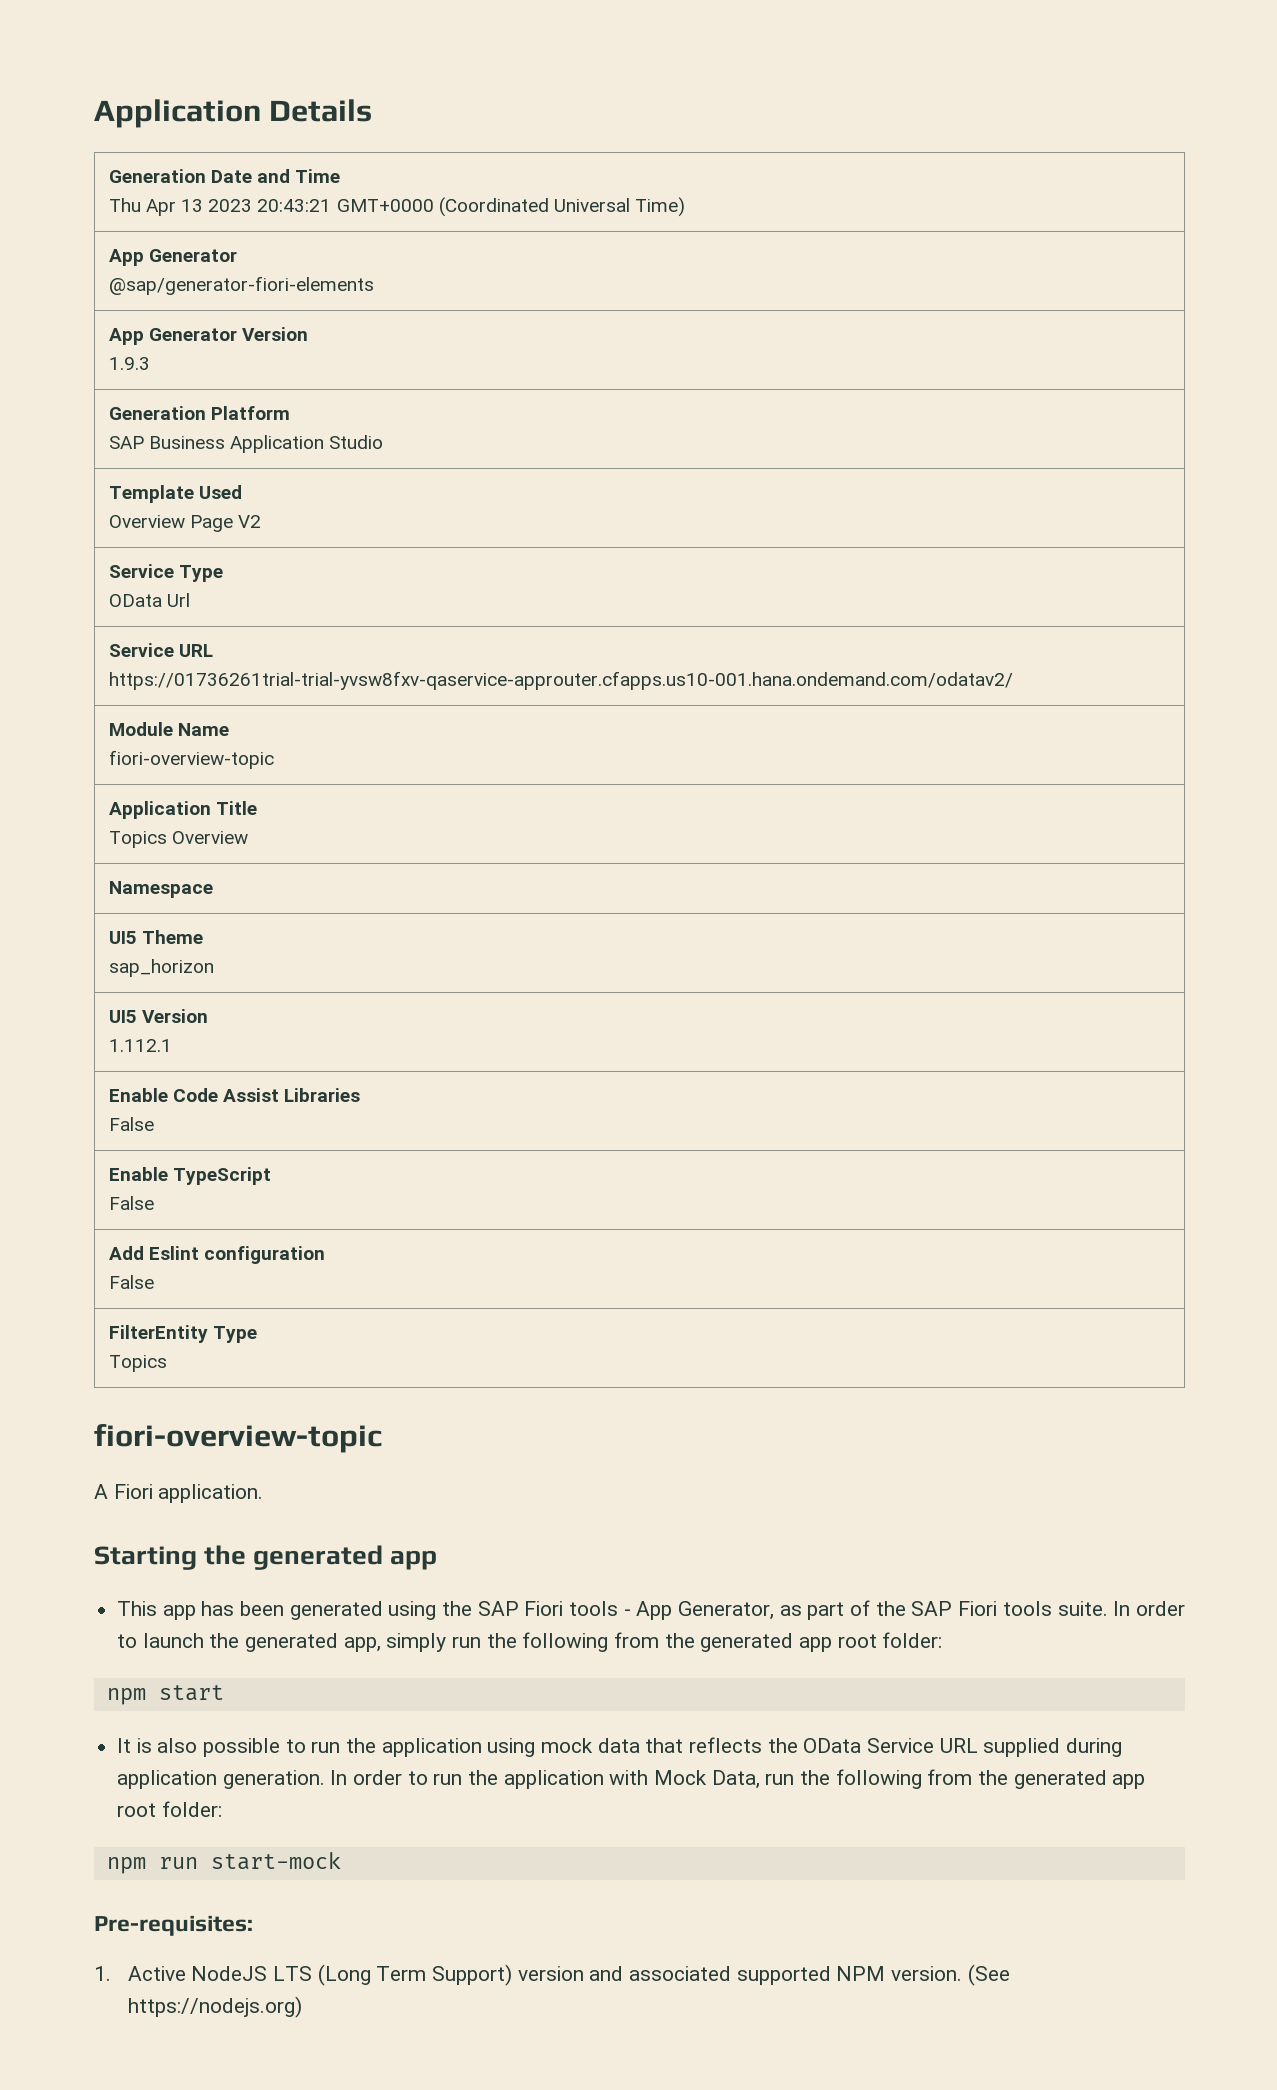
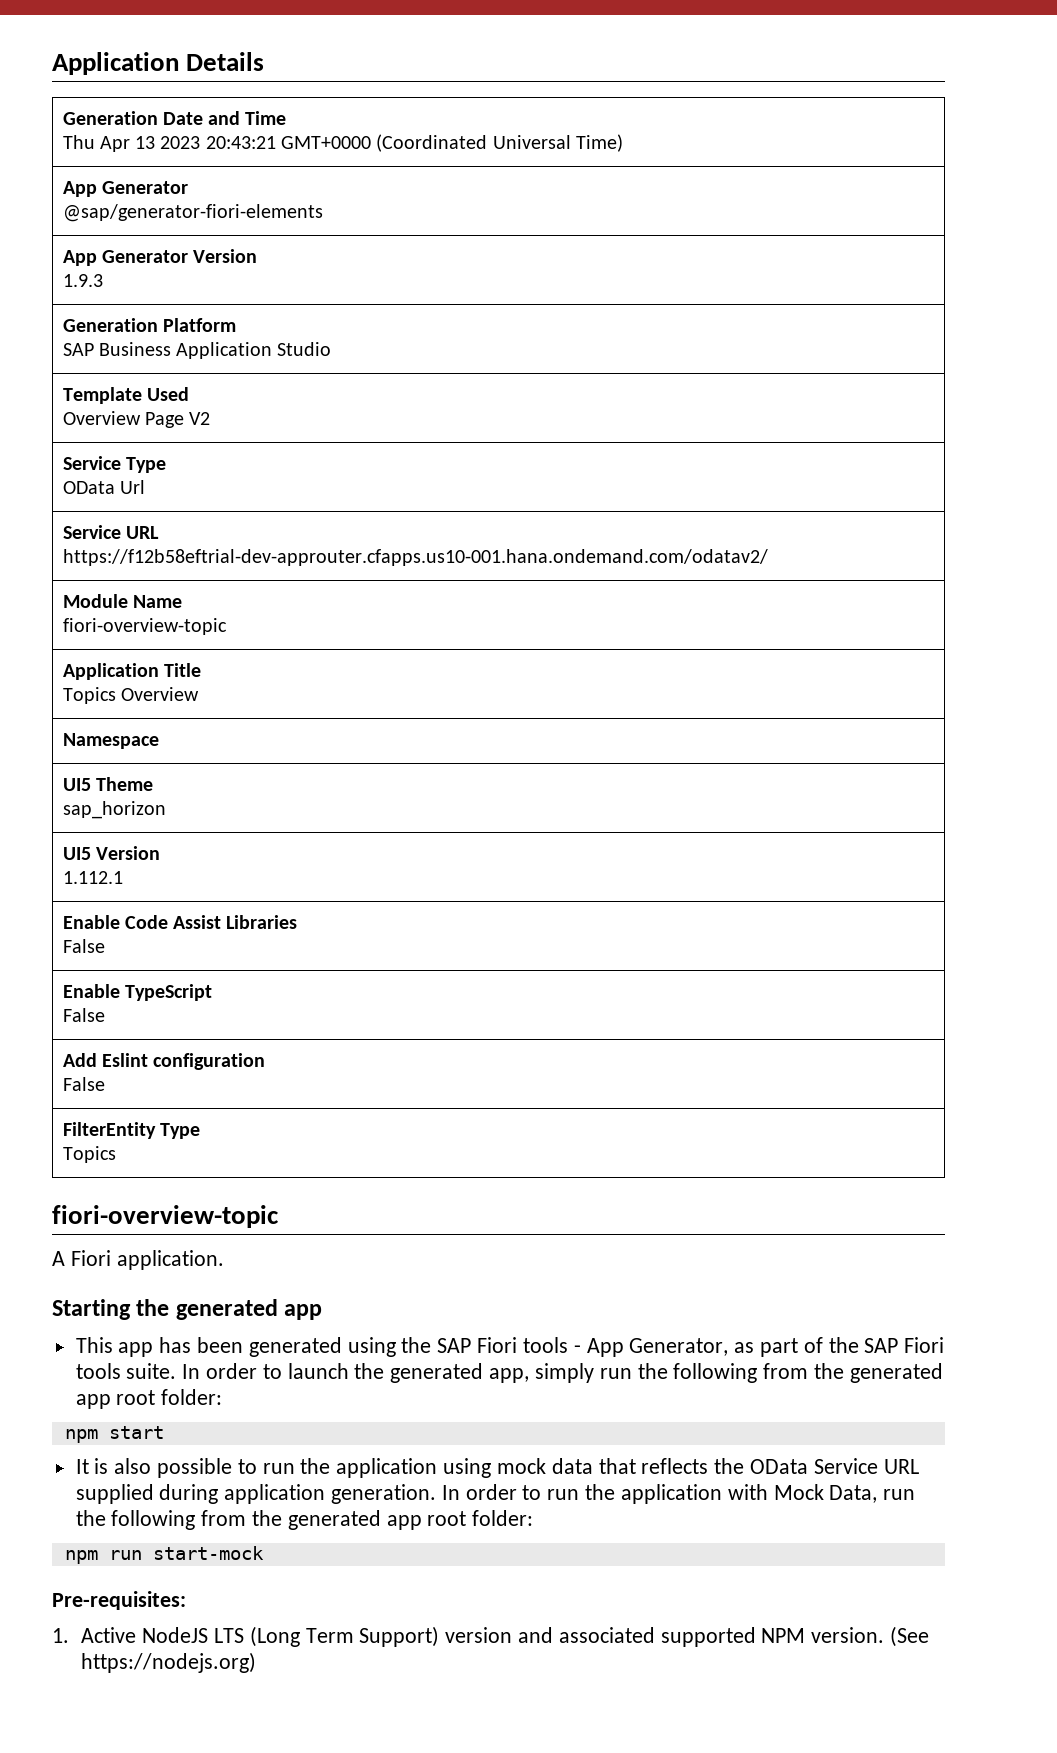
  Service Type
  OData Url
  Service URL
- https://01736261trial-trial-yvsw8fxv-qaservice-approuter.cfapps.us10-001.hana.ondemand.com/odatav2/
+ https://f12b58eftrial-dev-approuter.cfapps.us10-001.hana.ondemand.com/odatav2/

